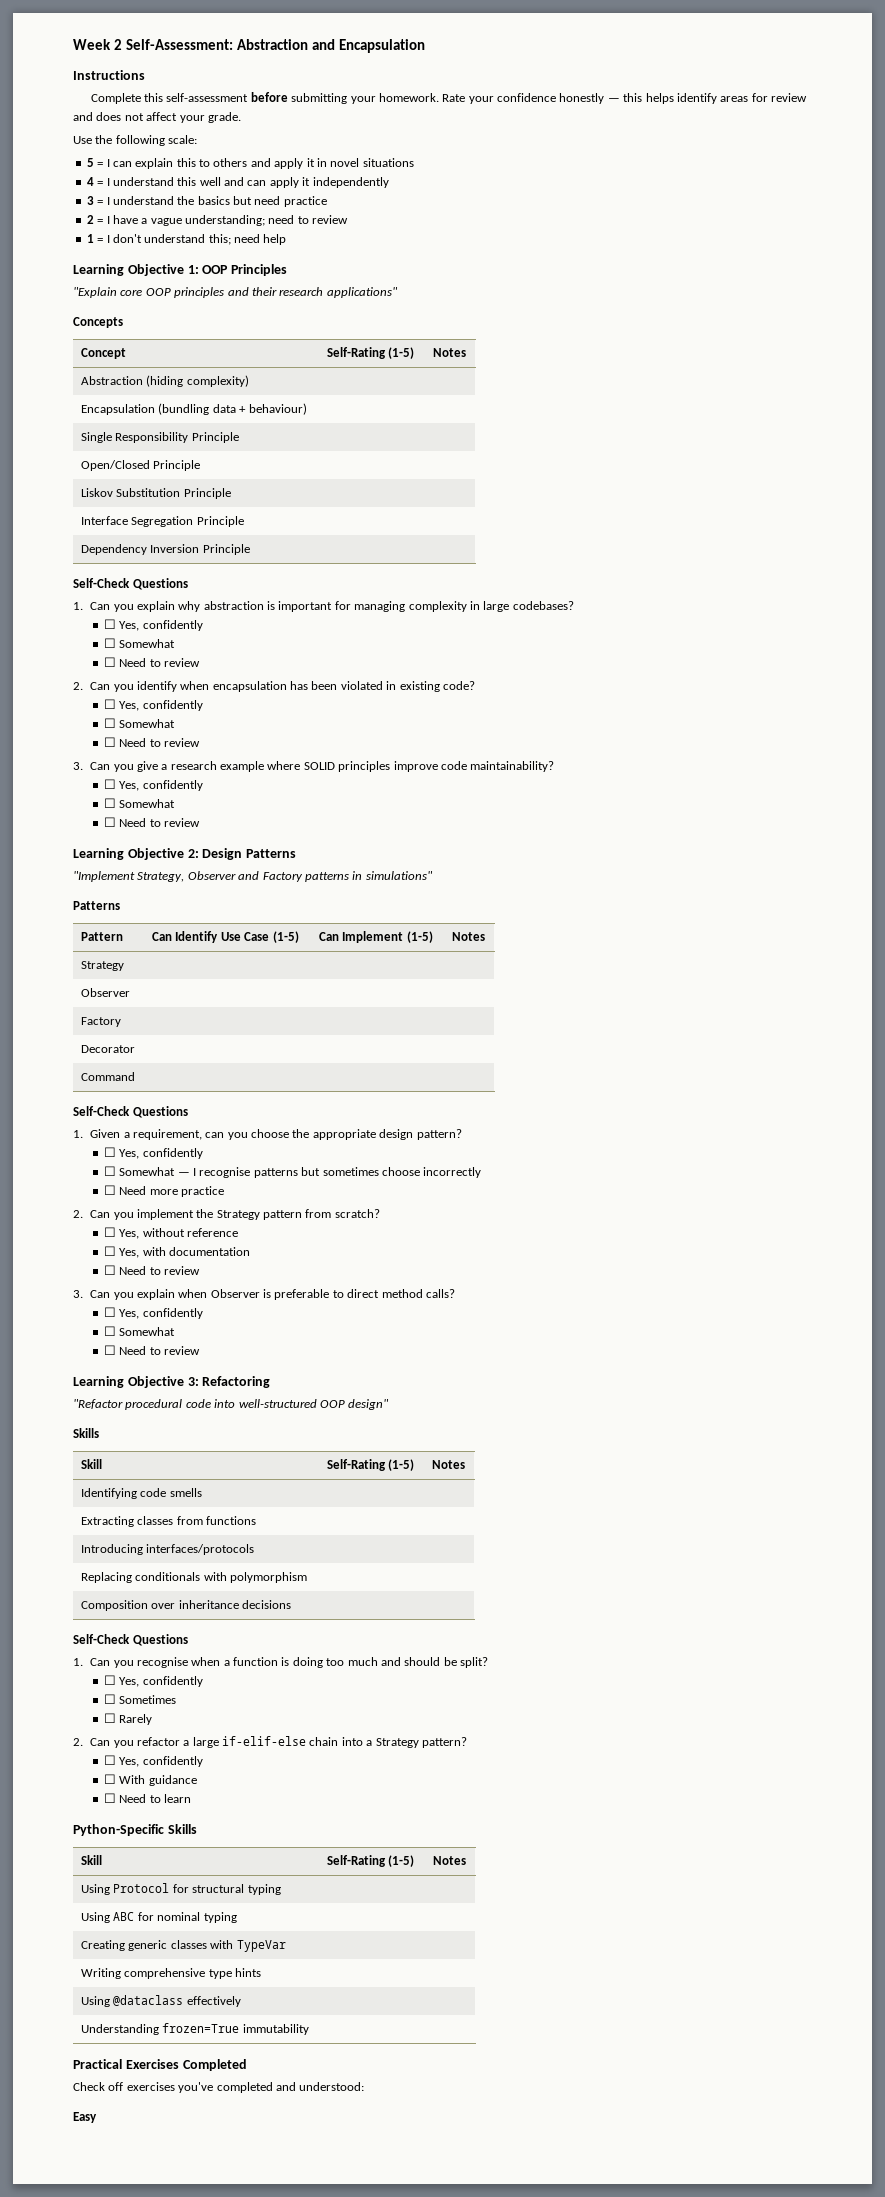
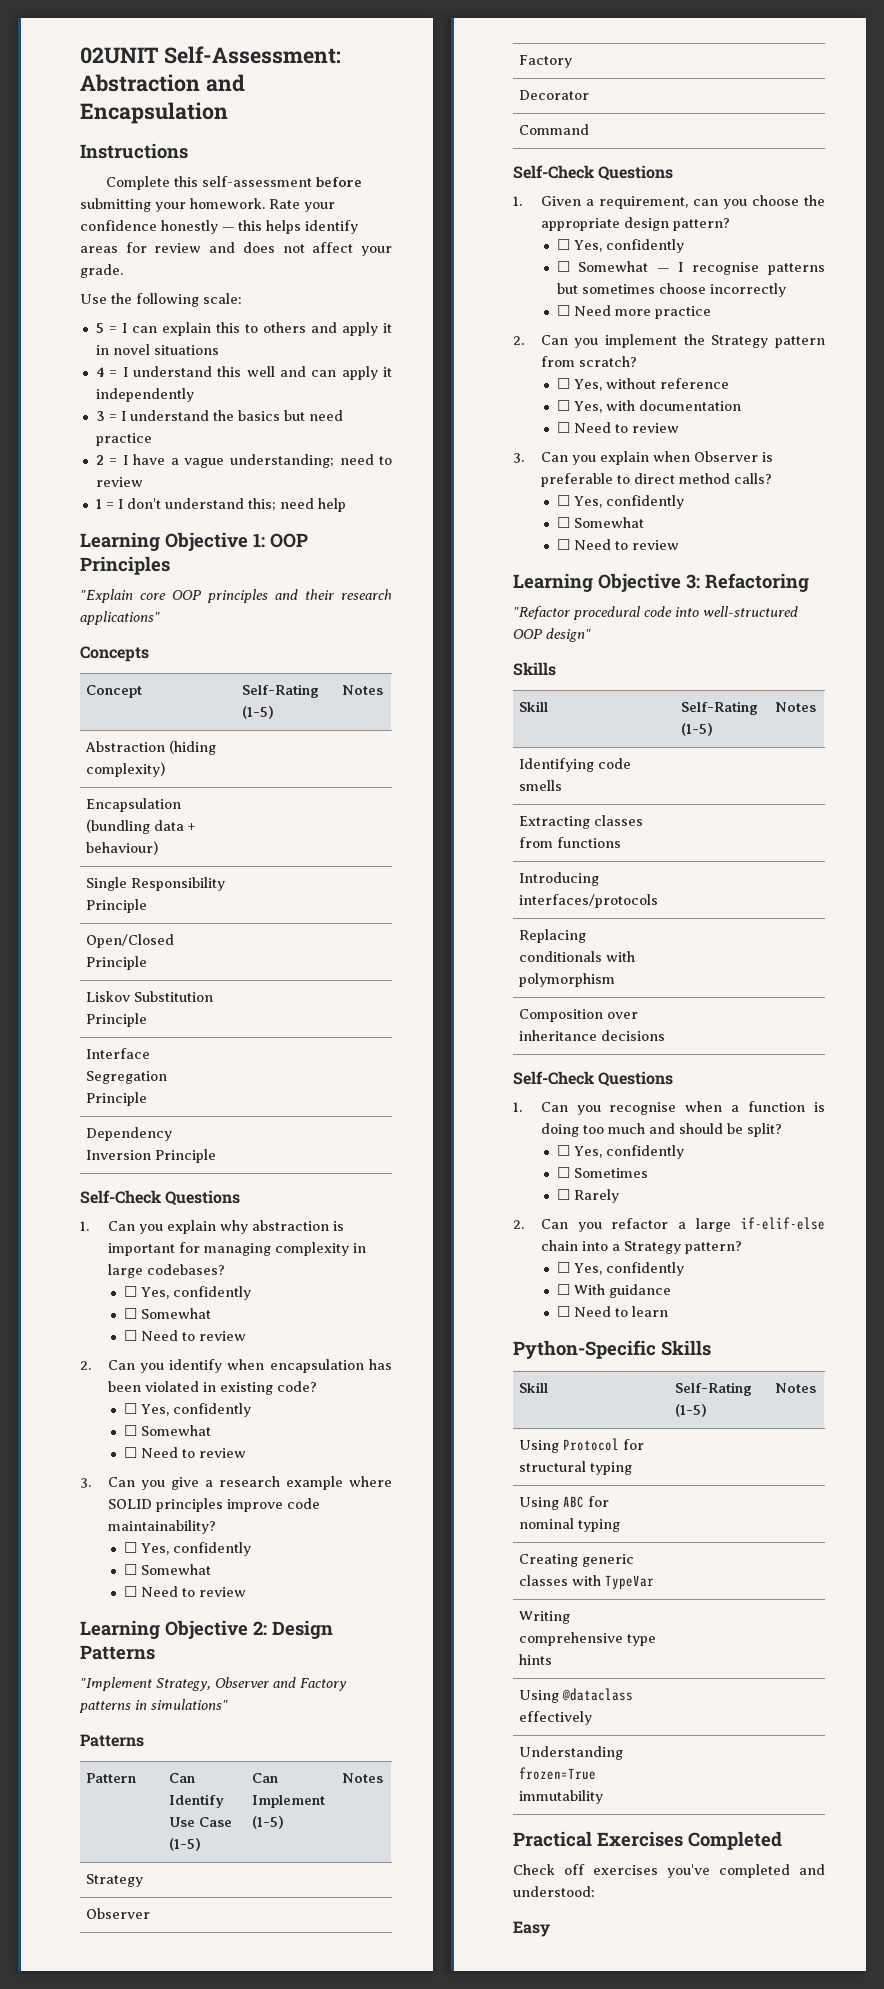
- Week 2 Self-Assessment: Abstraction and Encapsulation
+ 02UNIT Self-Assessment: Abstraction and Encapsulation

